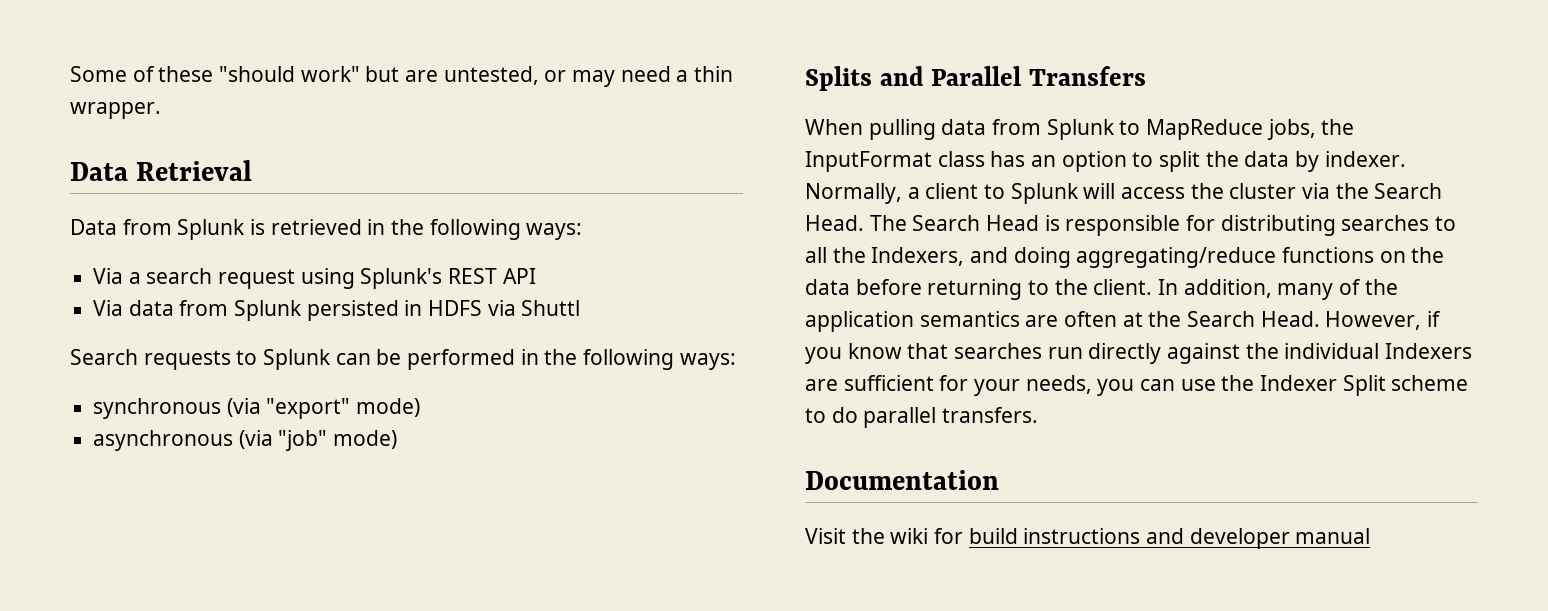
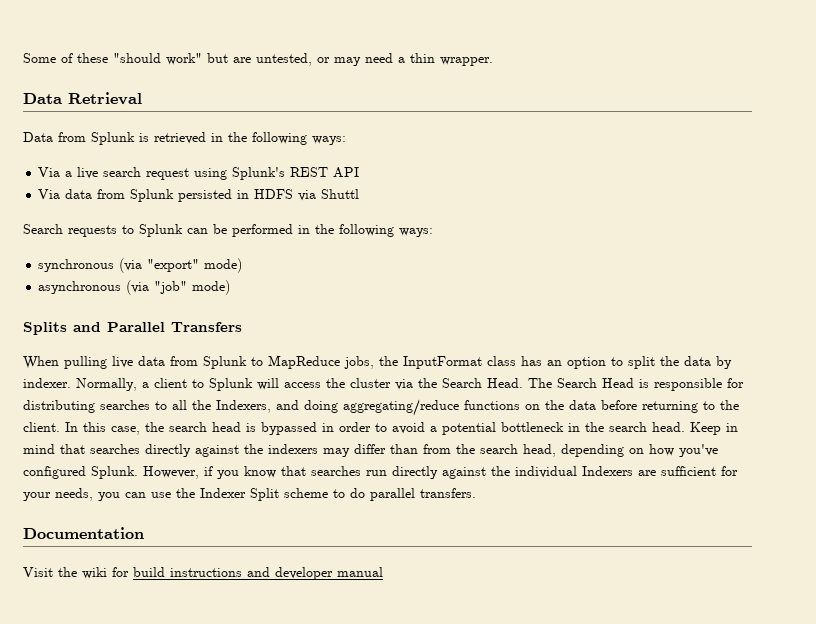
- Via a search request using Splunk's REST API
+ Via a live search request using Splunk's REST API
- When pulling data from Splunk to MapReduce jobs, the InputFormat class has an option to split the data by indexer.
+ When pulling live data from Splunk to MapReduce jobs, the InputFormat class has an option to split the data by indexer.
- In addition, many of the application semantics are often at the Search Head.
+ In this case, the search head is bypassed in order to avoid a potential bottleneck in the search head. Keep in mind that searches directly against the indexers may differ than from the search head, depending on how you've configured Splunk.

